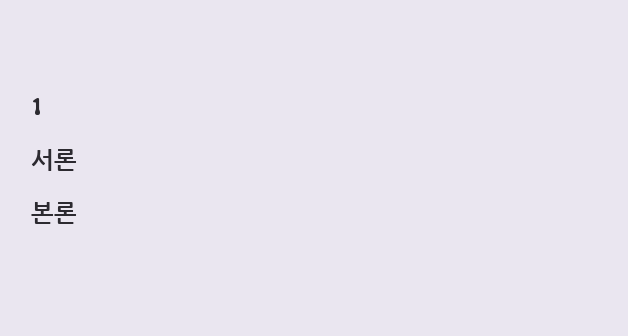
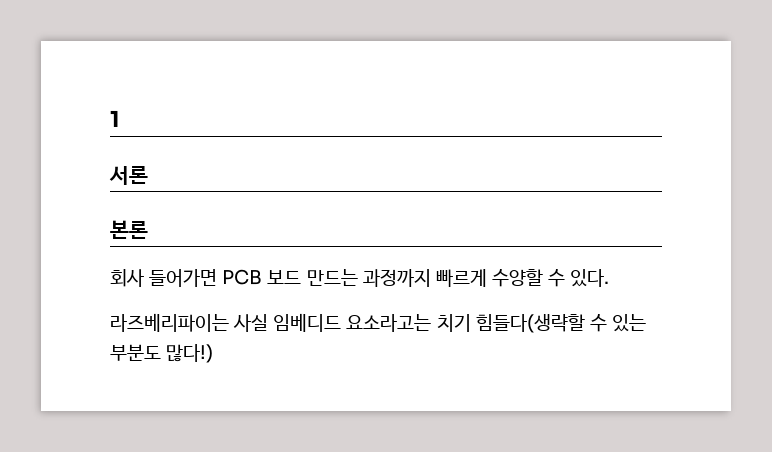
+ 회사 들어가면 PCB 보드 만드는 과정까지 빠르게 수양할 수 있다.
+ 라즈베리파이는 사실 임베디드 요소라고는 치기 힘들다(생략할 수 있는 부분도 많다!)

